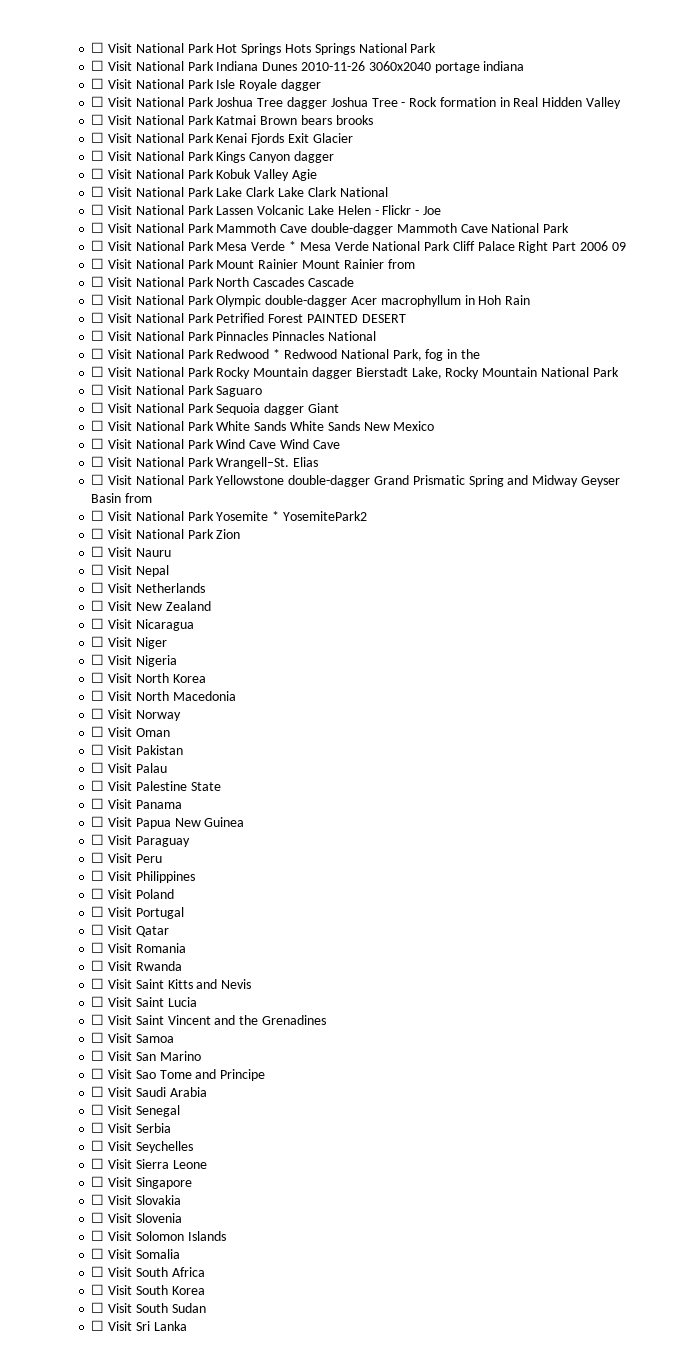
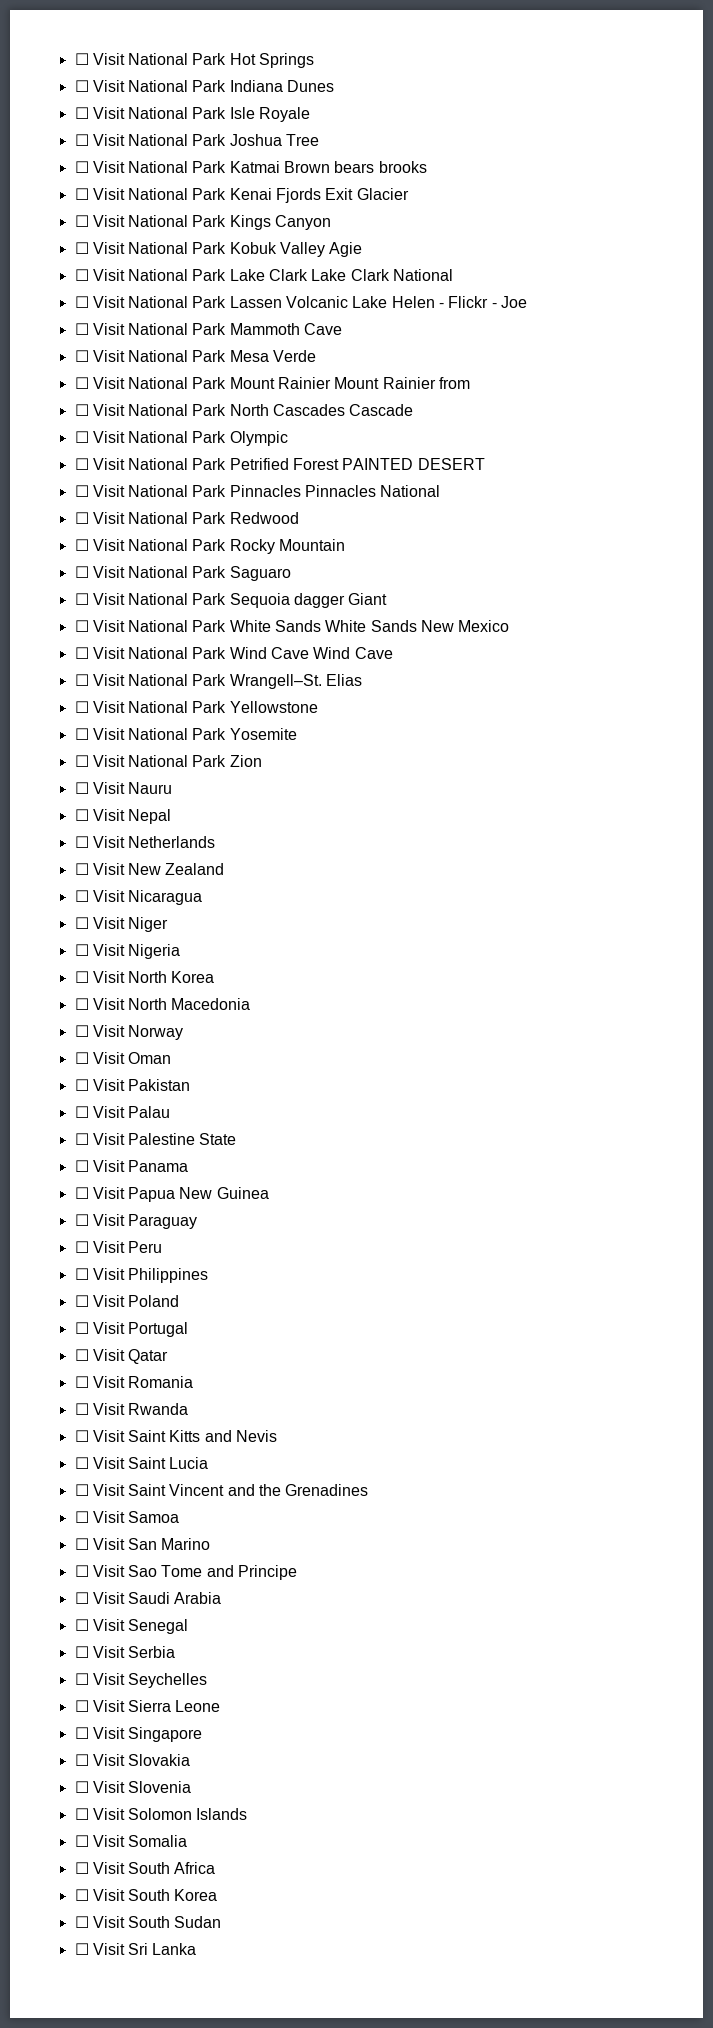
- ☐ Visit National Park Hot Springs Hots Springs National Park
+ ☐ Visit National Park Hot Springs
- ☐ Visit National Park Indiana Dunes 2010-11-26 3060x2040 portage indiana
+ ☐ Visit National Park Indiana Dunes
- ☐ Visit National Park Isle Royale dagger
+ ☐ Visit National Park Isle Royale
- ☐ Visit National Park Joshua Tree dagger Joshua Tree - Rock formation in Real Hidden Valley
+ ☐ Visit National Park Joshua Tree
- ☐ Visit National Park Kings Canyon dagger
+ ☐ Visit National Park Kings Canyon
- ☐ Visit National Park Mammoth Cave double-dagger Mammoth Cave National Park
+ ☐ Visit National Park Mammoth Cave
- ☐ Visit National Park Mesa Verde * Mesa Verde National Park Cliff Palace Right Part 2006 09
+ ☐ Visit National Park Mesa Verde
- ☐ Visit National Park Olympic double-dagger Acer macrophyllum in Hoh Rain
+ ☐ Visit National Park Olympic
- ☐ Visit National Park Redwood * Redwood National Park, fog in the
+ ☐ Visit National Park Redwood
- ☐ Visit National Park Rocky Mountain dagger Bierstadt Lake, Rocky Mountain National Park
+ ☐ Visit National Park Rocky Mountain
- ☐ Visit National Park Yellowstone double-dagger Grand Prismatic Spring and Midway Geyser Basin from
+ ☐ Visit National Park Yellowstone
- ☐ Visit National Park Yosemite * YosemitePark2
+ ☐ Visit National Park Yosemite

